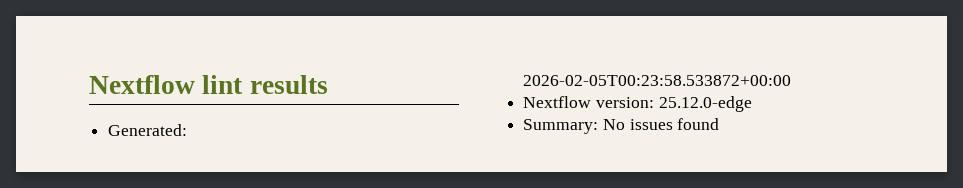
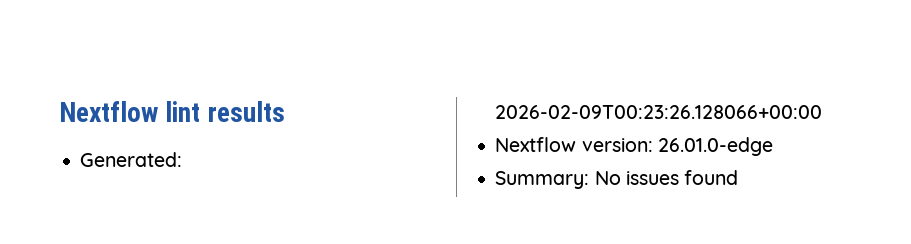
- Generated: 2026-02-05T00:23:58.533872+00:00
+ Generated: 2026-02-09T00:23:26.128066+00:00
- Nextflow version: 25.12.0-edge
+ Nextflow version: 26.01.0-edge

